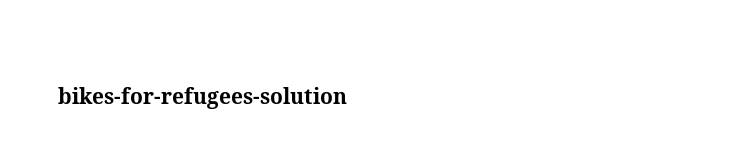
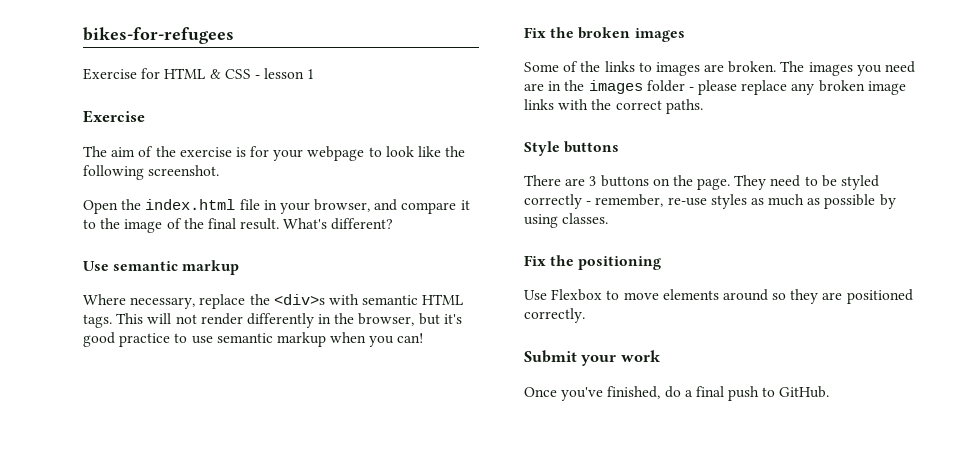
- bikes-for-refugees-solution
+ bikes-for-refugees
+ Exercise for HTML & CSS - lesson 1
+ Exercise
+ The aim of the exercise is for your webpage to look like the following screenshot.
+ Open the index.html file in your browser, and compare it to the image of the final result. What's different?
+ Use semantic markup
+ Where necessary, replace the <div>s with semantic HTML tags. This will not render differently in the browser, but it's good practice to use semantic markup when you can!
+ Fix the broken images
+ Some of the links to images are broken. The images you need are in the images folder - please replace any broken image links with the correct paths.
+ Style buttons
+ There are 3 buttons on the page. They need to be styled correctly - remember, re-use styles as much as possible by using classes.
+ Fix the positioning
+ Use Flexbox to move elements around so they are positioned correctly.
+ Submit your work
+ Once you've finished, do a final push to GitHub.

